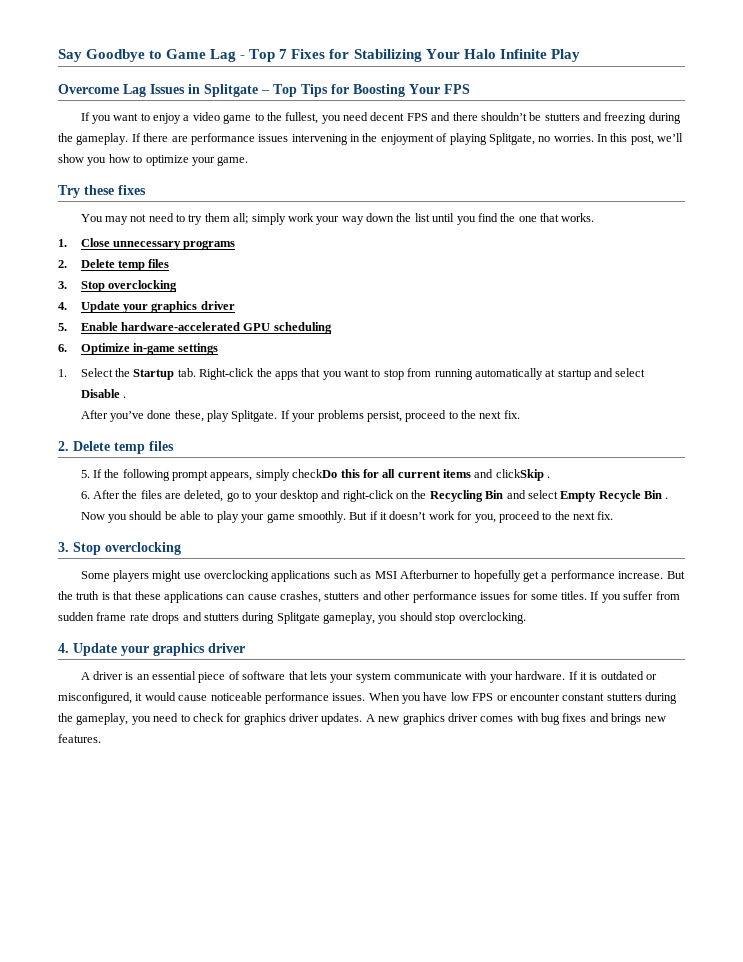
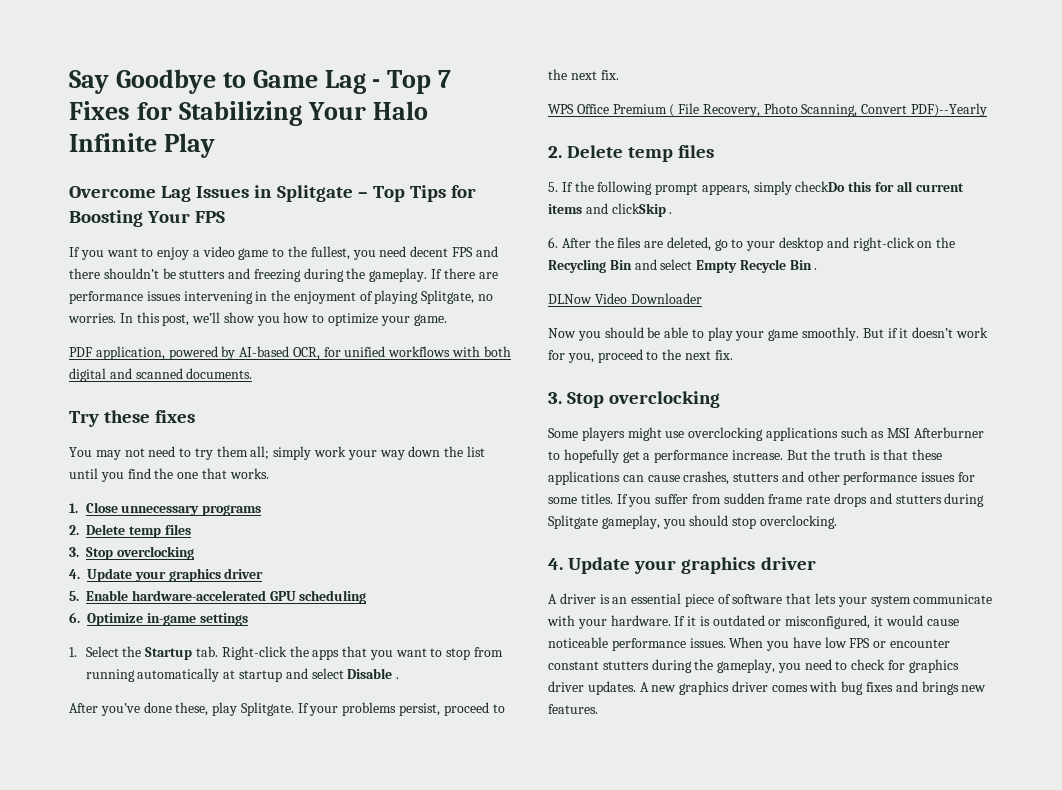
+ PDF application, powered by AI-based OCR, for unified workflows with both digital and scanned documents.
+ WPS Office Premium ( File Recovery, Photo Scanning, Convert PDF)--Yearly
+ DLNow Video Downloader

